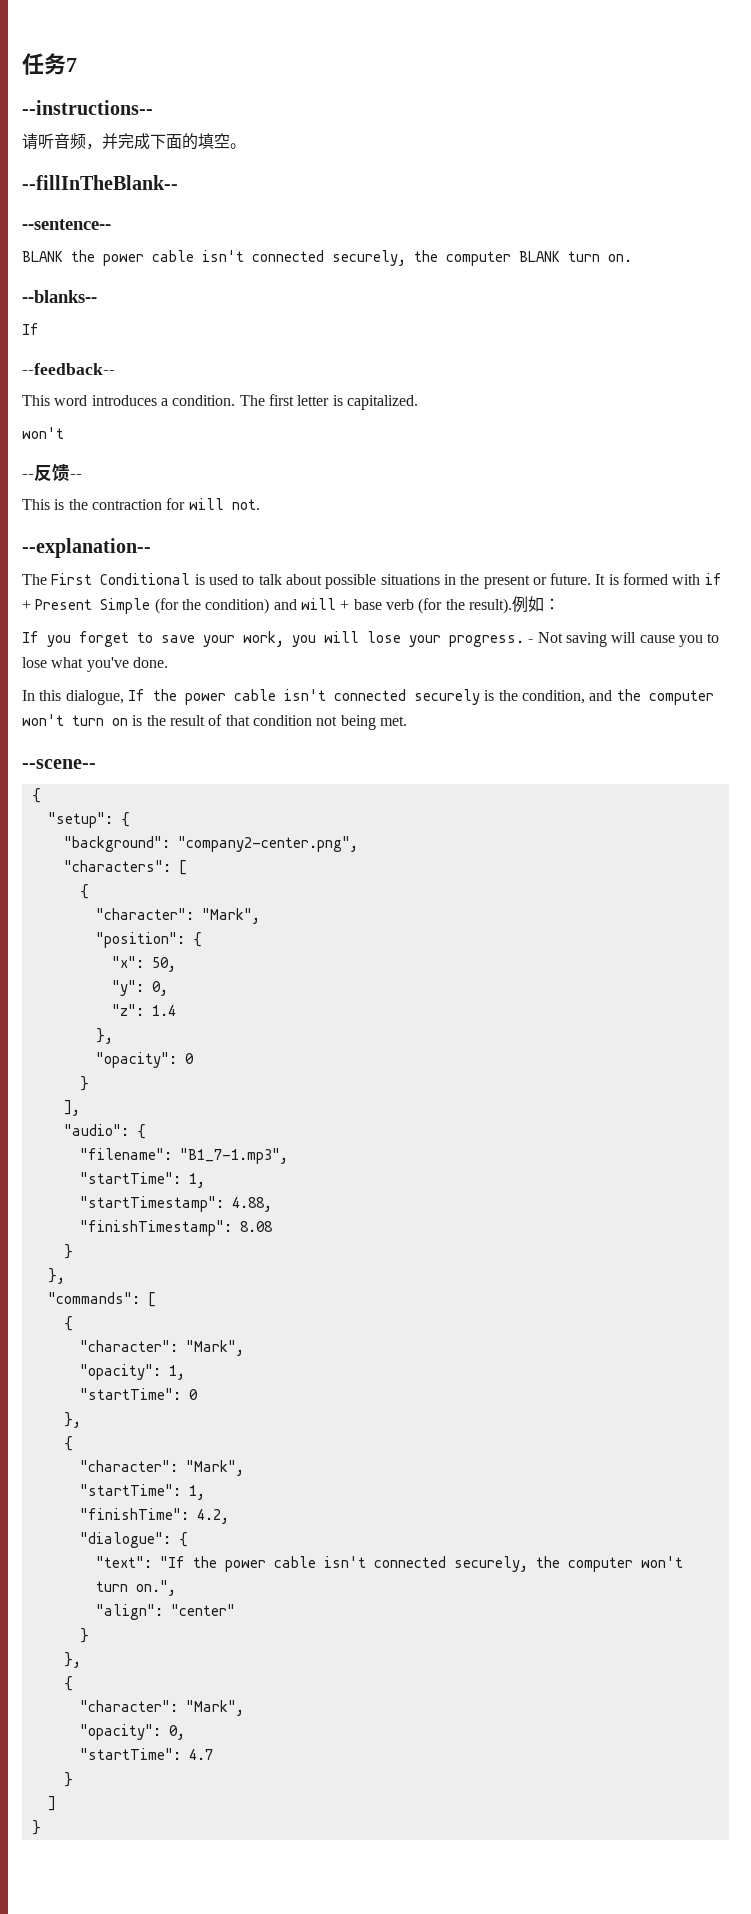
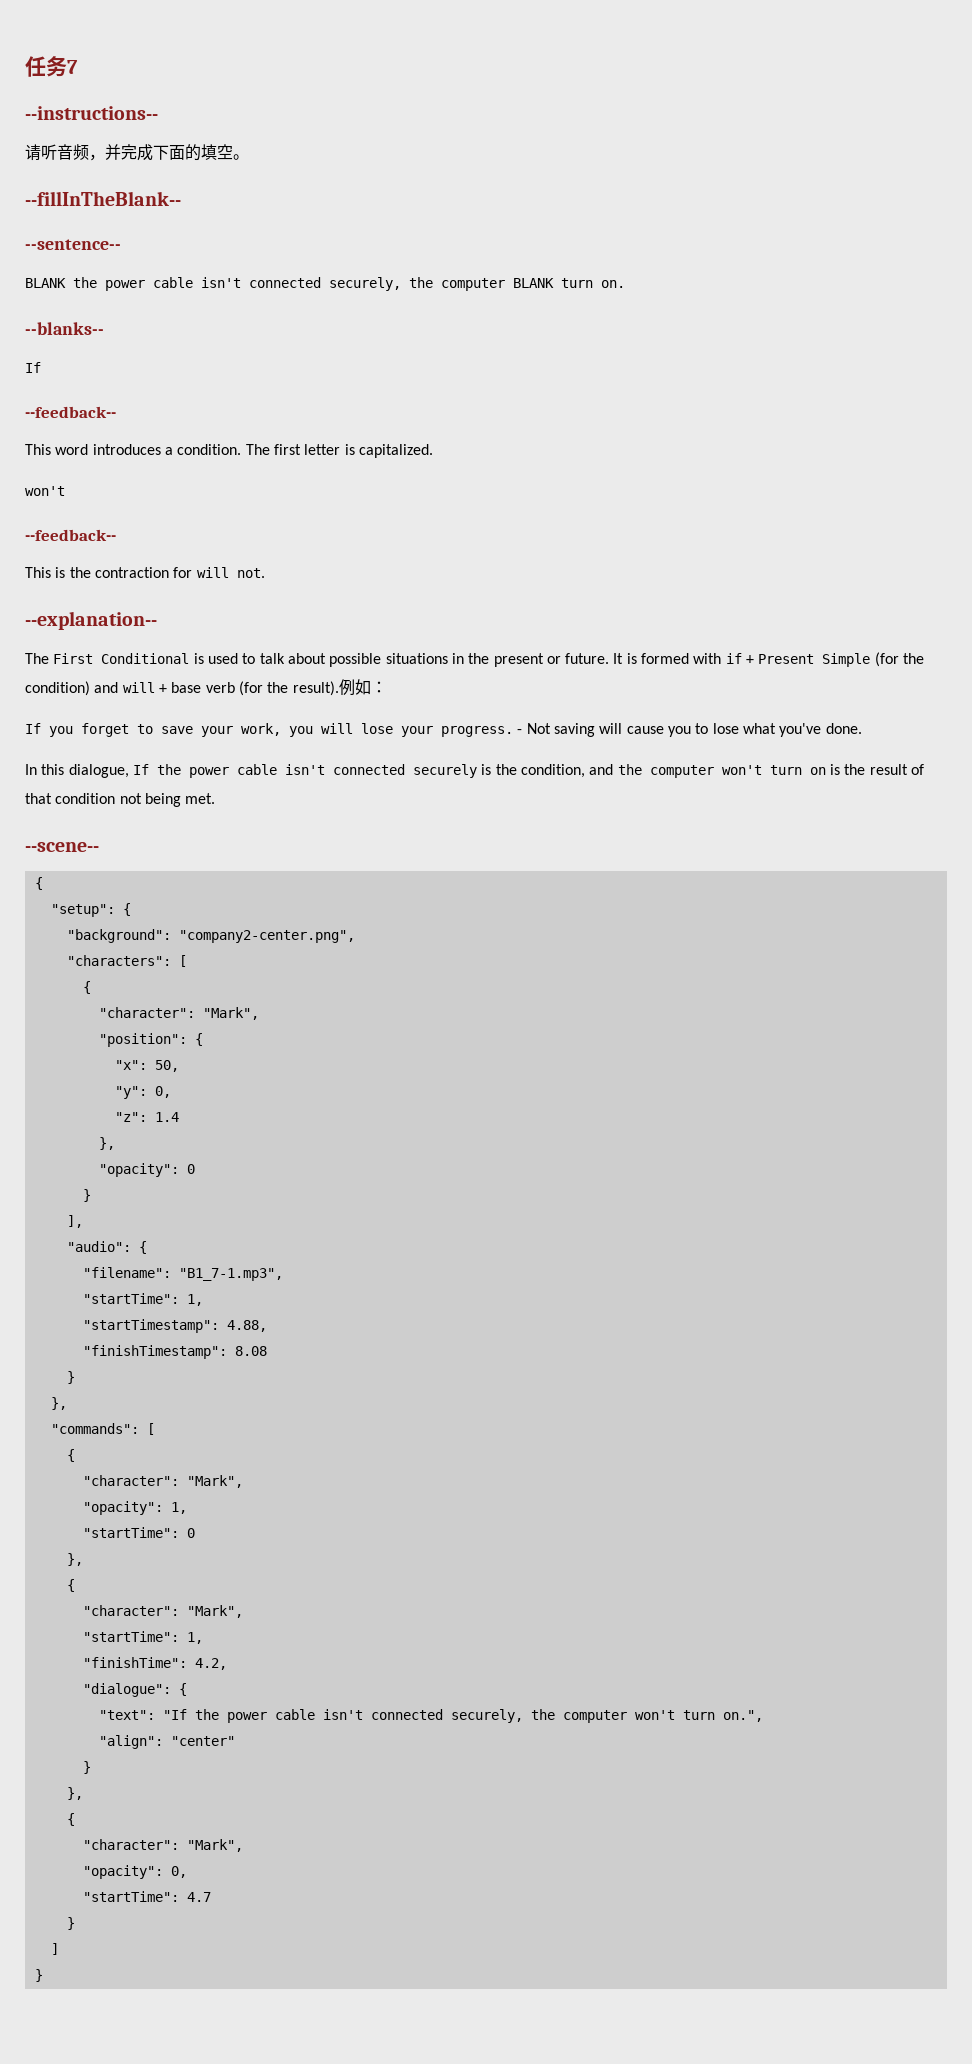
  The first letter is capitalized.
  won't
- --反馈--
+ --feedback--

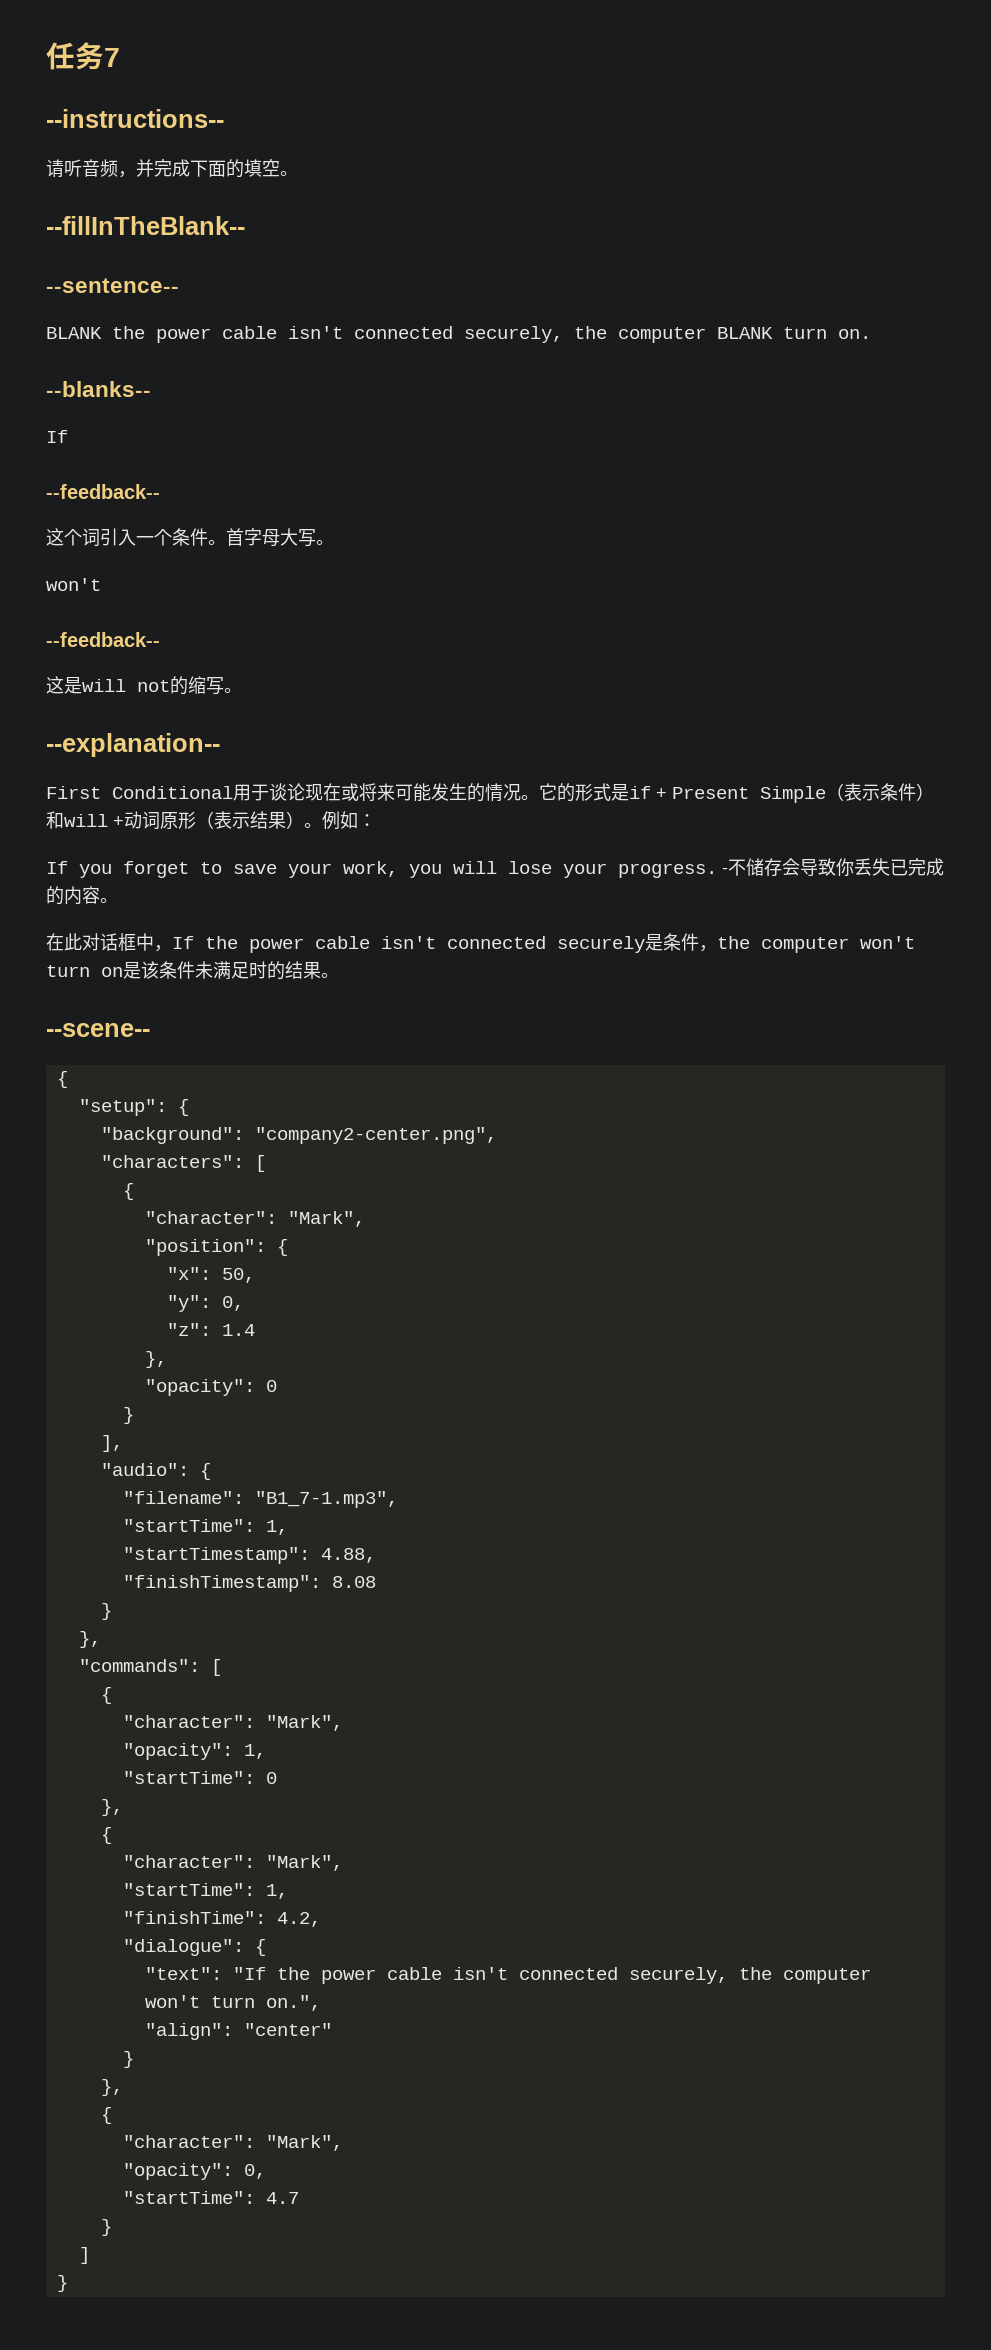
- This word introduces a condition. The first letter is capitalized.
+ 这个词引入一个条件。首字母大写。
  won't
  --feedback--
- This is the contraction for will not.
+ 这是will not的缩写。
- The First Conditional is used to talk about possible situations in the present or future. It is formed with if + Present Simple (for the condition) and will + base verb (for the result).
+ First Conditional用于谈论现在或将来可能发生的情况。它的形式是if + Present Simple（表示条件）和will +动词原形（表示结果）。
- - Not saving will cause you to lose what you've done.
- In this dialogue, If the power cable isn't connected securely is the condition, and the computer won't turn on is the result of that condition not being met.
+ -不储存会导致你丢失已完成的内容。
+ 在此对话框中，If the power cable isn't connected securely是条件，the computer won't turn on是该条件未满足时的结果。

